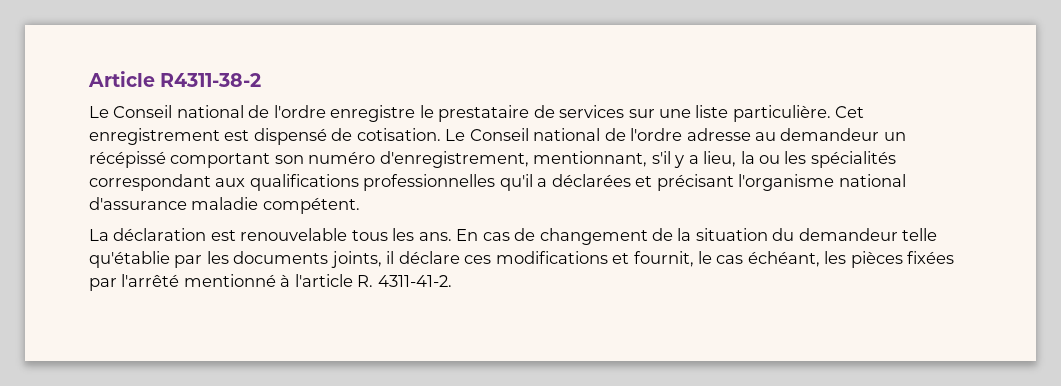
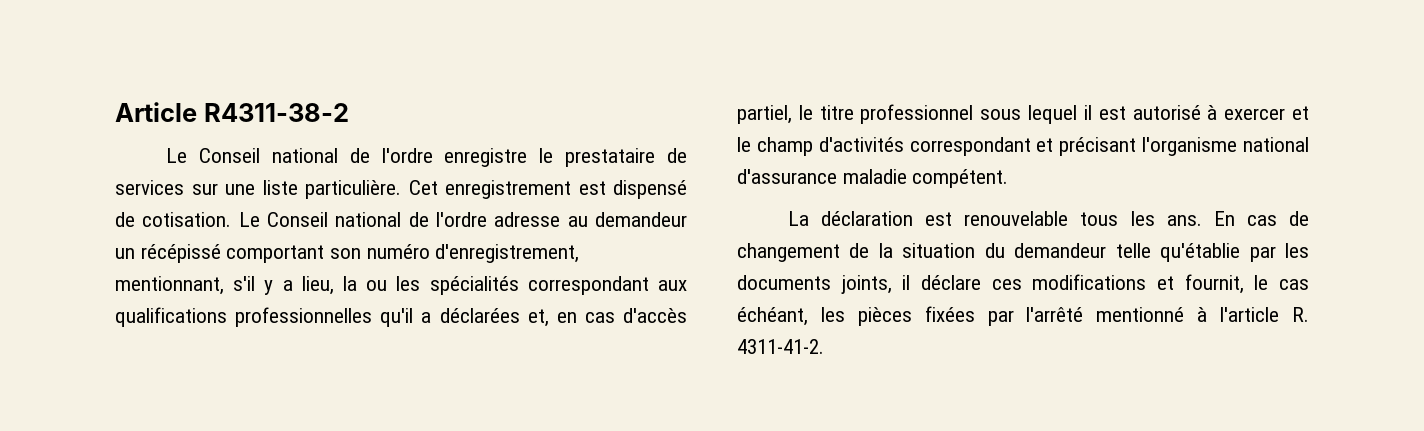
- Le Conseil national de l'ordre adresse au demandeur un récépissé comportant son numéro d'enregistrement, mentionnant, s'il y a lieu, la ou les spécialités correspondant aux qualifications professionnelles qu'il a déclarées et précisant l'organisme national d'assurance maladie compétent.
+ Le Conseil national de l'ordre adresse au demandeur un récépissé comportant son numéro d'enregistrement, mentionnant, s'il y a lieu, la ou les spécialités correspondant aux qualifications professionnelles qu'il a déclarées et, en cas d'accès partiel, le titre professionnel sous lequel il est autorisé à exercer et le champ d'activités correspondant et précisant l'organisme national d'assurance maladie compétent.

